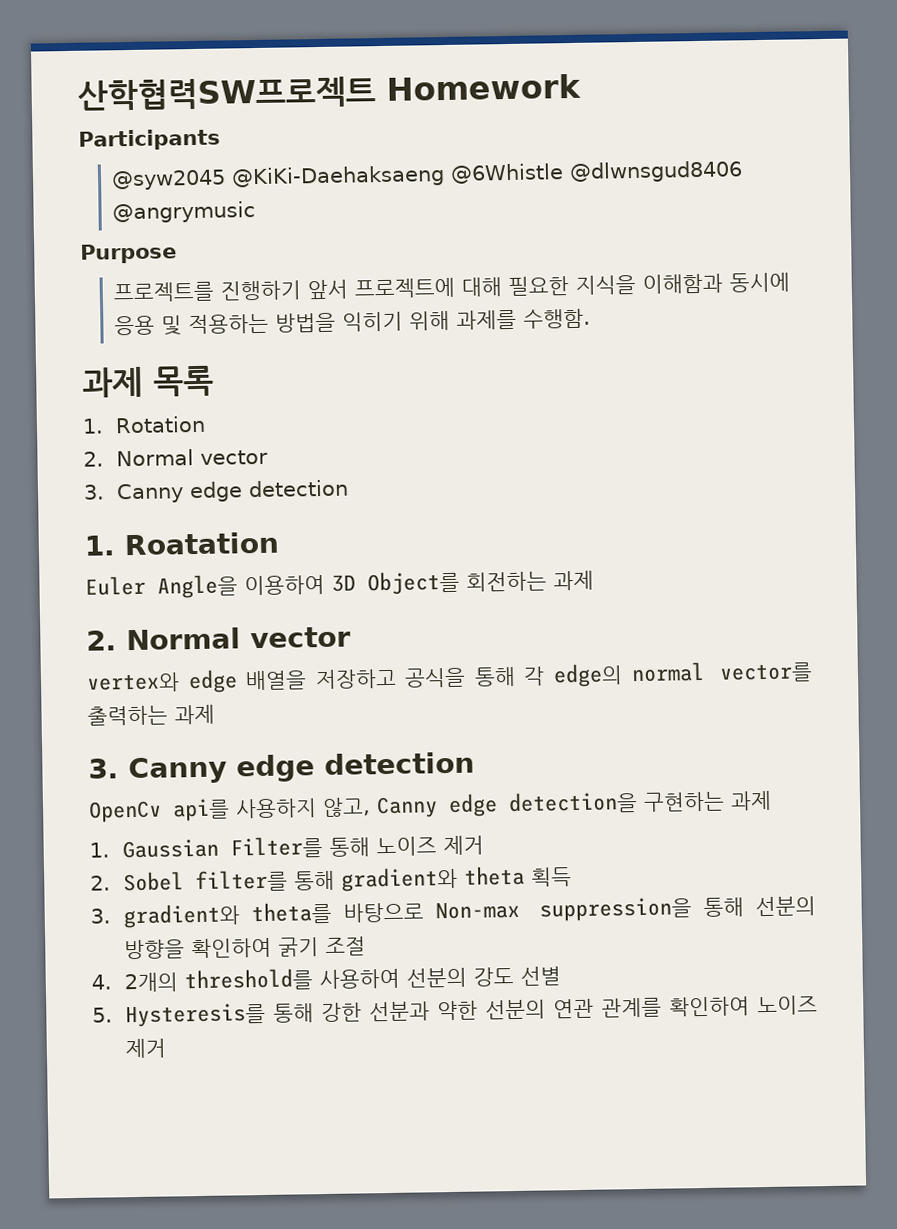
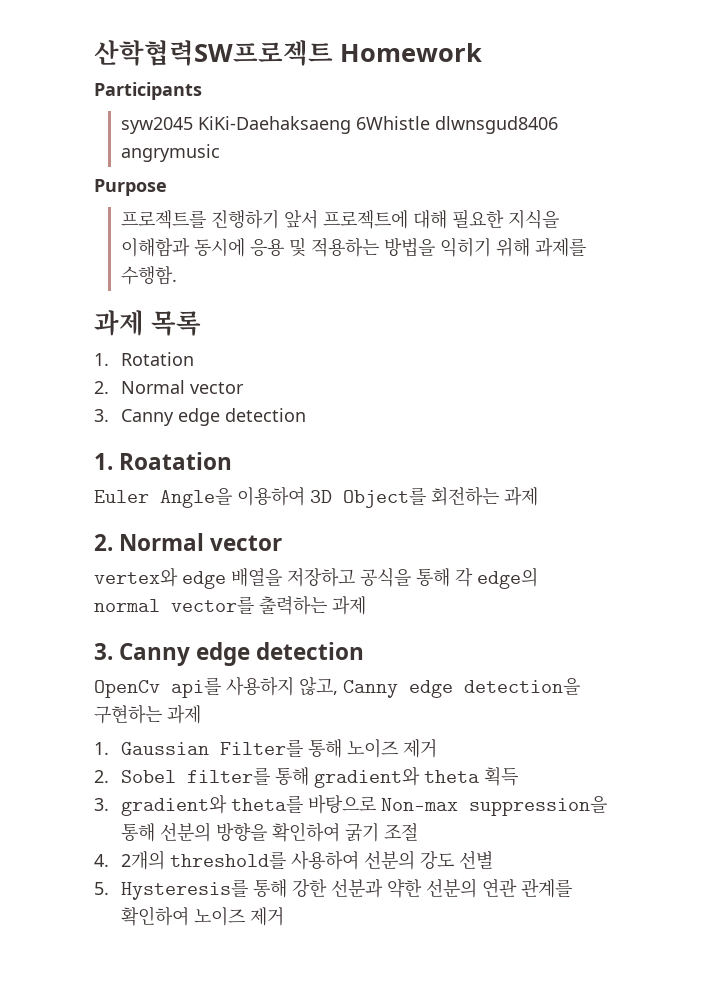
- @syw2045 @KiKi-Daehaksaeng @6Whistle @dlwnsgud8406 @angrymusic
+ syw2045 KiKi-Daehaksaeng 6Whistle dlwnsgud8406 angrymusic

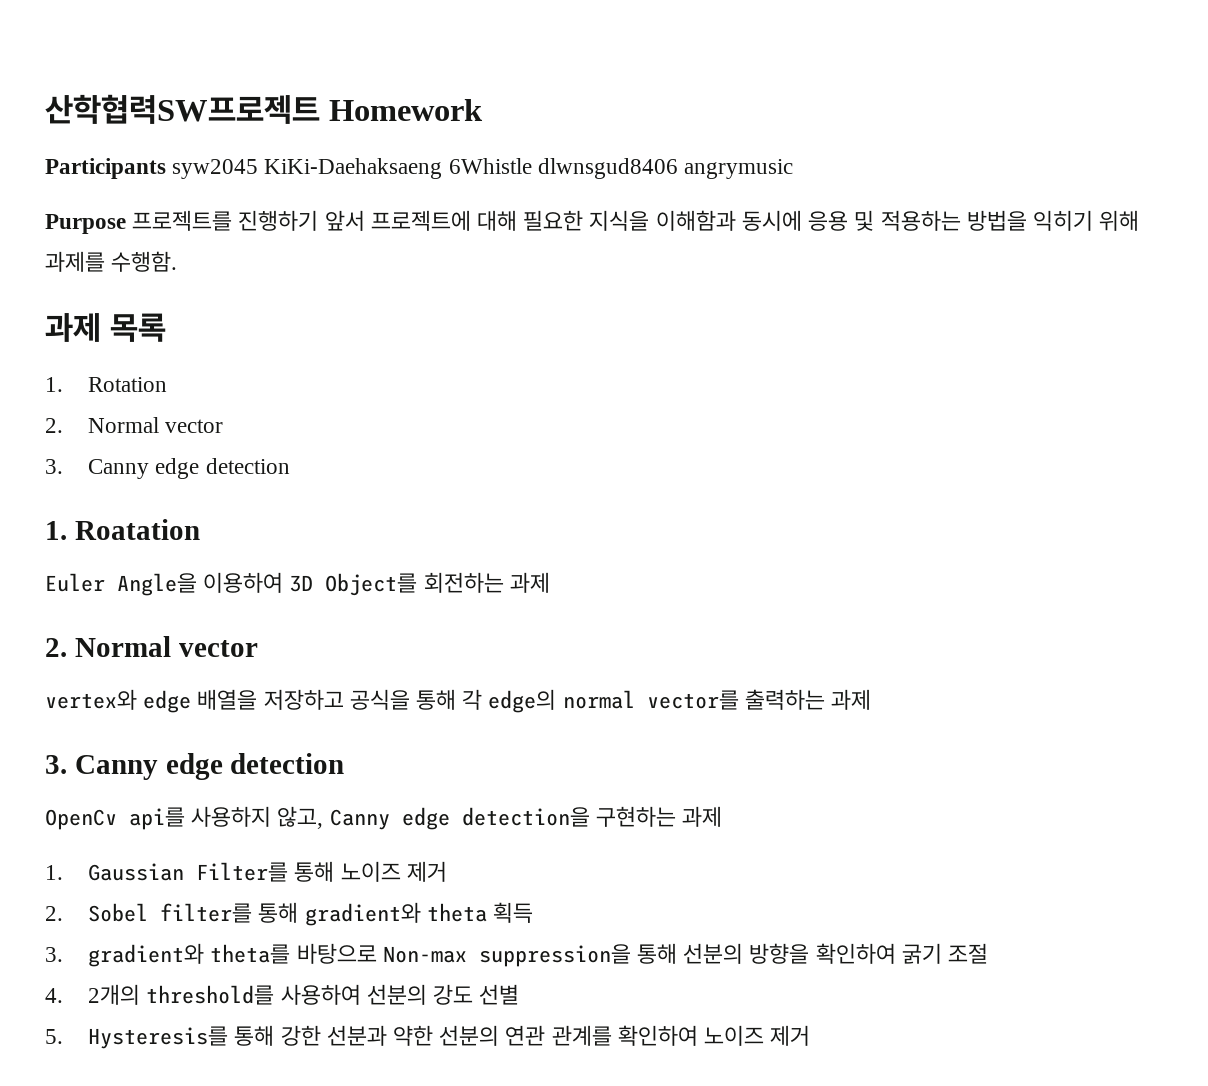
- Participants
- syw2045 KiKi-Daehaksaeng 6Whistle dlwnsgud8406 angrymusic
+ Participants syw2045 KiKi-Daehaksaeng 6Whistle dlwnsgud8406 angrymusic
- Purpose
- 프로젝트를 진행하기 앞서 프로젝트에 대해 필요한 지식을 이해함과 동시에 응용 및 적용하는 방법을 익히기 위해 과제를 수행함.
+ Purpose 프로젝트를 진행하기 앞서 프로젝트에 대해 필요한 지식을 이해함과 동시에 응용 및 적용하는 방법을 익히기 위해 과제를 수행함.

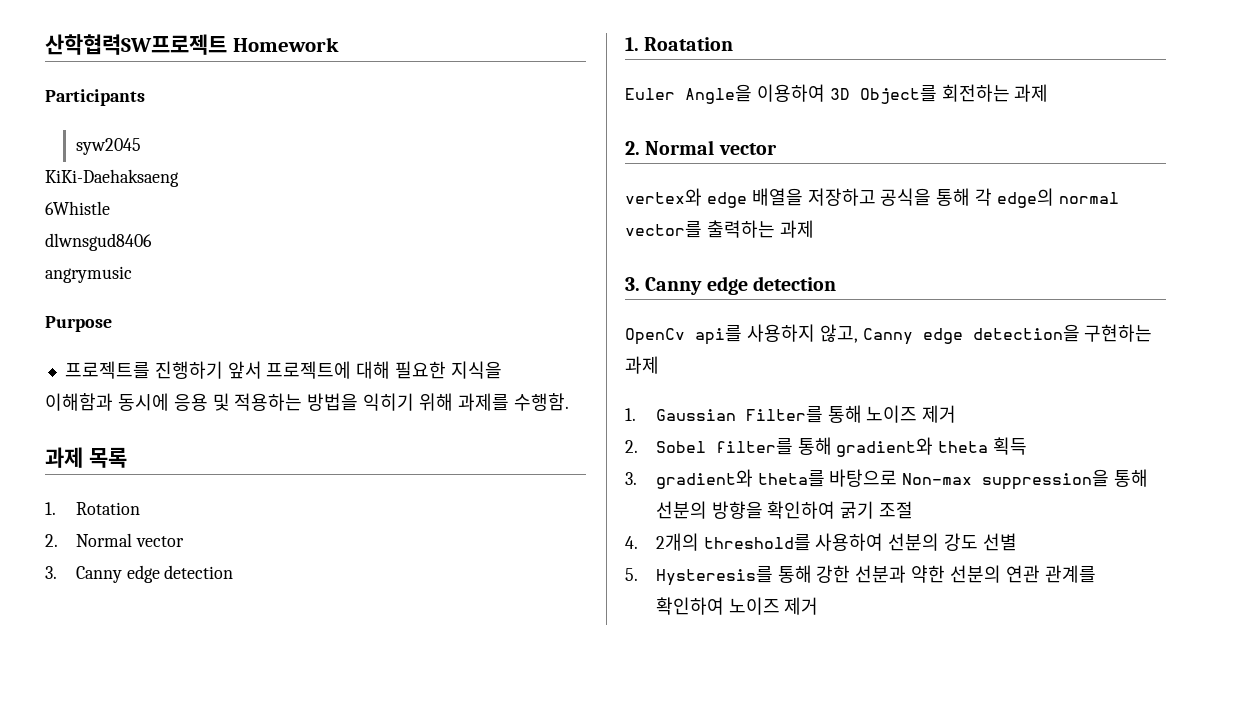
- Participants syw2045 KiKi-Daehaksaeng 6Whistle dlwnsgud8406 angrymusic
+ Participants
+ syw2045
+ KiKi-Daehaksaeng
+ 6Whistle
+ dlwnsgud8406
+ angrymusic
- Purpose 프로젝트를 진행하기 앞서 프로젝트에 대해 필요한 지식을 이해함과 동시에 응용 및 적용하는 방법을 익히기 위해 과제를 수행함.
+ Purpose
+ 프로젝트를 진행하기 앞서 프로젝트에 대해 필요한 지식을
+ 이해함과 동시에 응용 및 적용하는 방법을 익히기 위해 과제를 수행함.

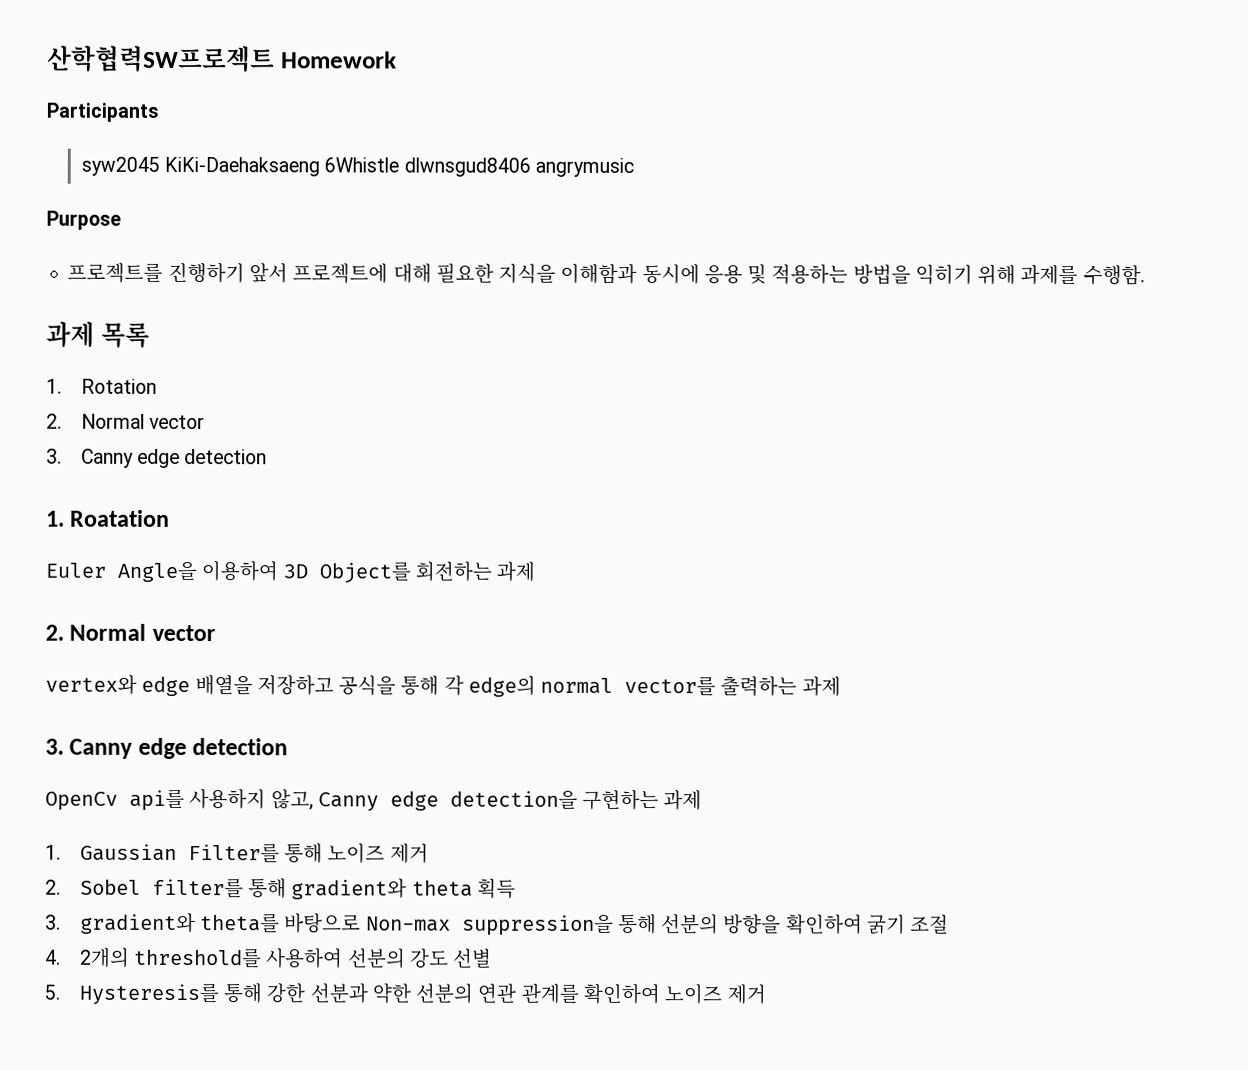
- syw2045
- KiKi-Daehaksaeng
- 6Whistle
- dlwnsgud8406
- angrymusic
+ syw2045 KiKi-Daehaksaeng 6Whistle dlwnsgud8406 angrymusic
- 프로젝트를 진행하기 앞서 프로젝트에 대해 필요한 지식을
- 이해함과 동시에 응용 및 적용하는 방법을 익히기 위해 과제를 수행함.
+ 프로젝트를 진행하기 앞서 프로젝트에 대해 필요한 지식을 이해함과 동시에 응용 및 적용하는 방법을 익히기 위해 과제를 수행함.

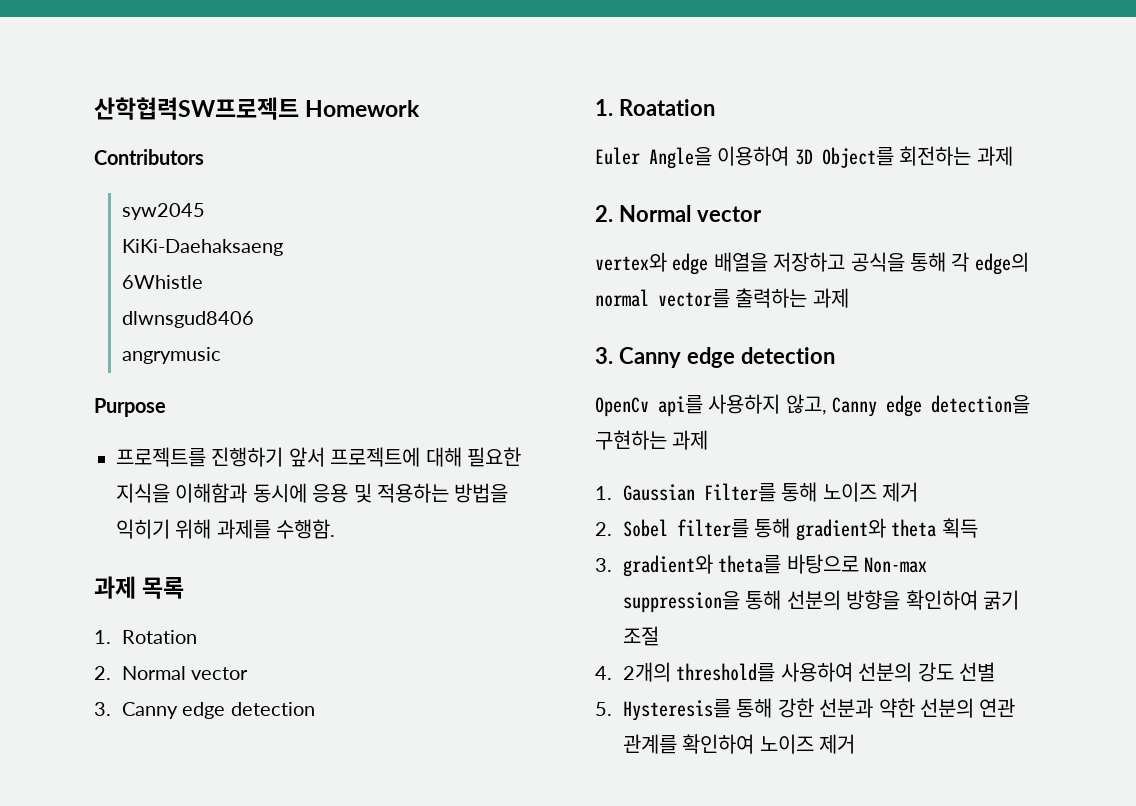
- Participants
+ Contributors
- syw2045 KiKi-Daehaksaeng 6Whistle dlwnsgud8406 angrymusic
+ syw2045
+ KiKi-Daehaksaeng
+ 6Whistle
+ dlwnsgud8406
+ angrymusic

